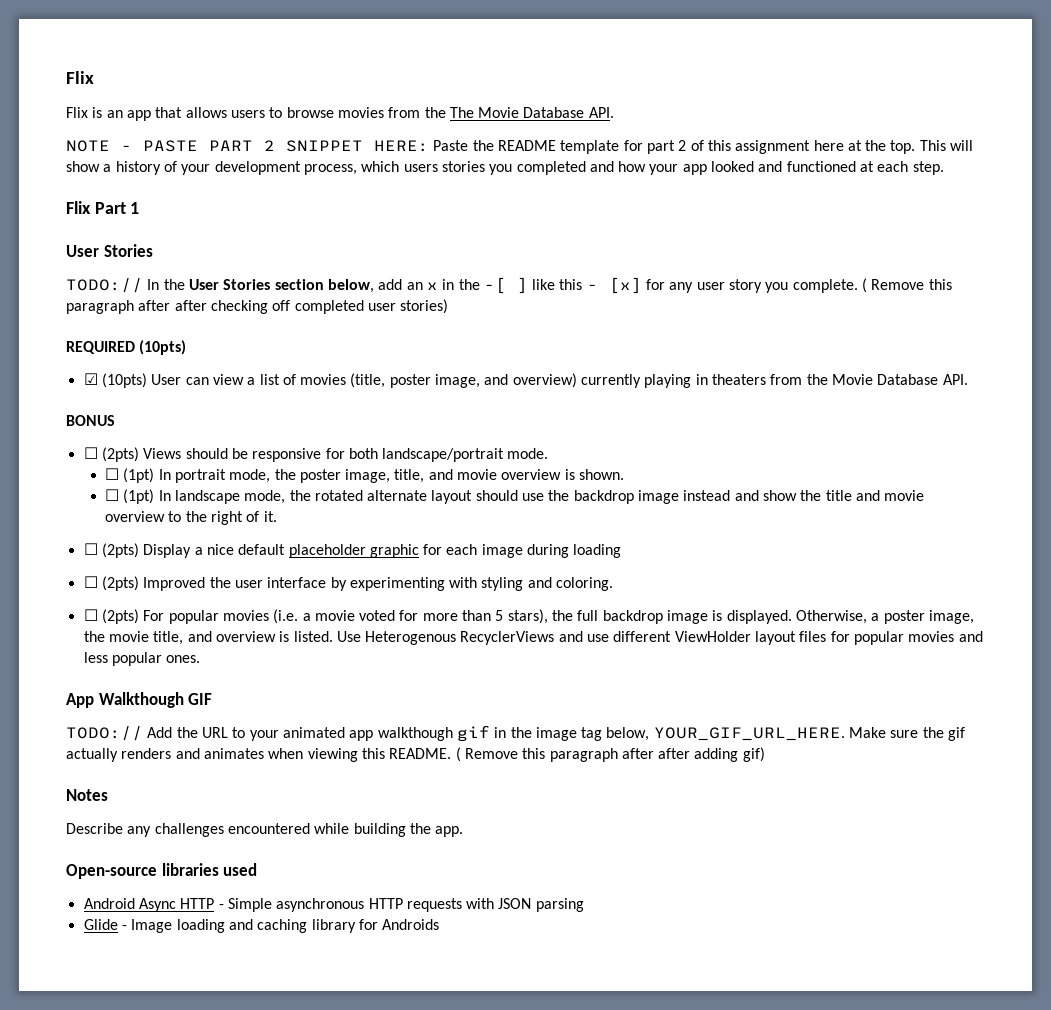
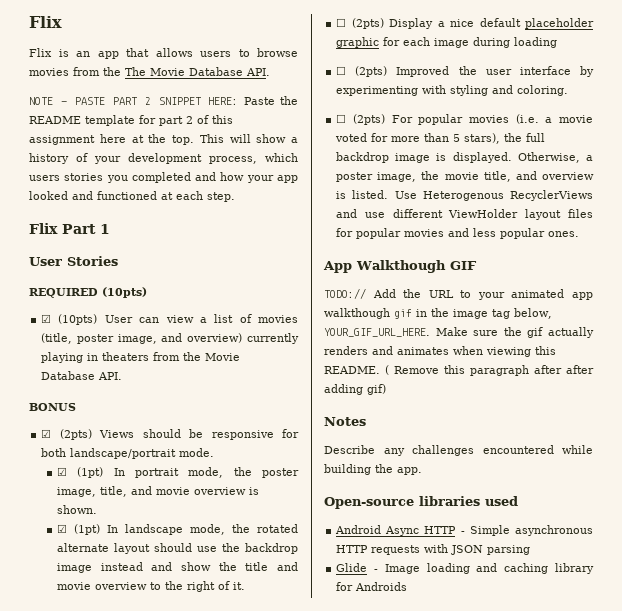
- TODO:// In the User Stories section below, add an x in the -[ ] like this - [x] for any user story you complete. ( Remove this paragraph after after checking off completed user stories)
- ☐ (2pts) Views should be responsive for both landscape/portrait mode.
+ ☑ (2pts) Views should be responsive for both landscape/portrait mode.
- ☐ (1pt) In portrait mode, the poster image, title, and movie overview is shown.
+ ☑ (1pt) In portrait mode, the poster image, title, and movie overview is shown.
- ☐ (1pt) In landscape mode, the rotated alternate layout should use the backdrop image instead and show the title and movie overview to the right of it.
+ ☑ (1pt) In landscape mode, the rotated alternate layout should use the backdrop image instead and show the title and movie overview to the right of it.

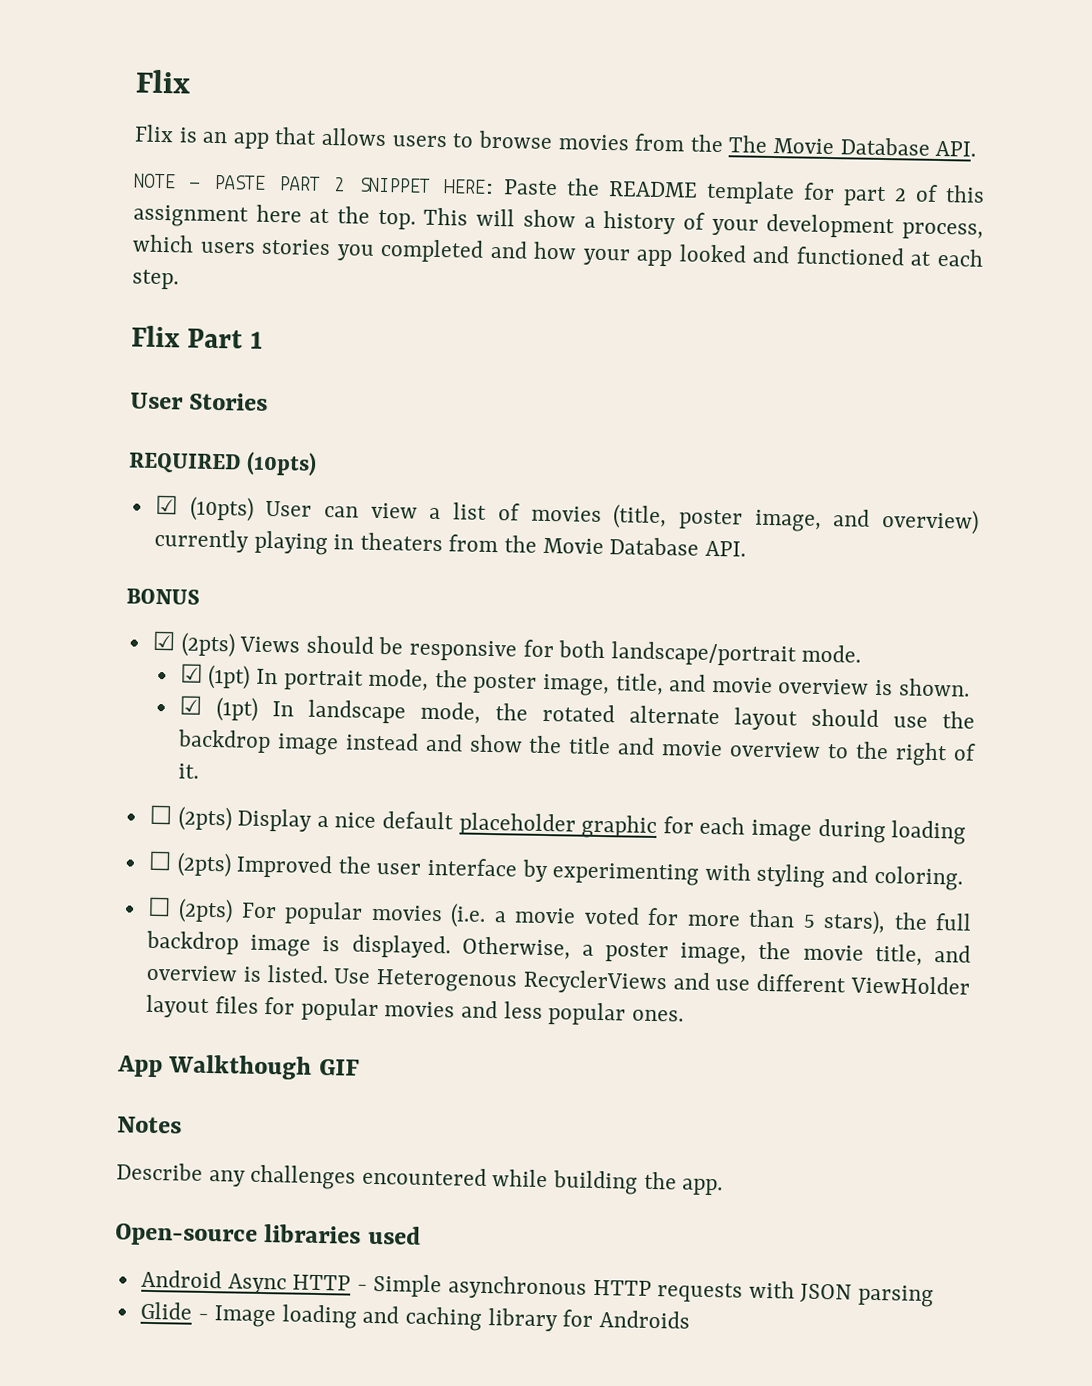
- TODO:// Add the URL to your animated app walkthough gif in the image tag below, YOUR_GIF_URL_HERE. Make sure the gif actually renders and animates when viewing this README. ( Remove this paragraph after after adding gif)

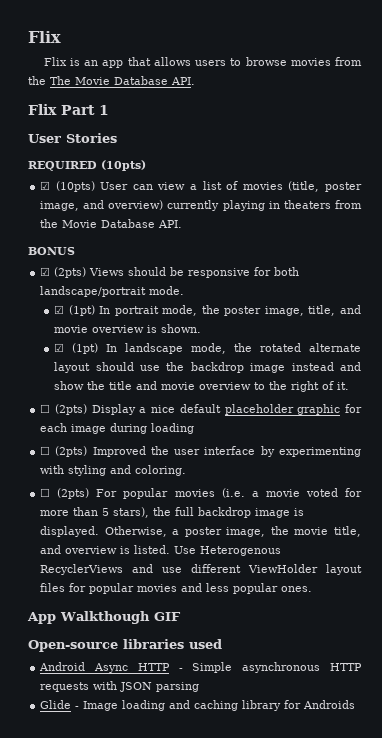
- NOTE - PASTE PART 2 SNIPPET HERE: Paste the README template for part 2 of this assignment here at the top. This will show a history of your development process, which users stories you completed and how your app looked and functioned at each step.
- Notes
- Describe any challenges encountered while building the app.

